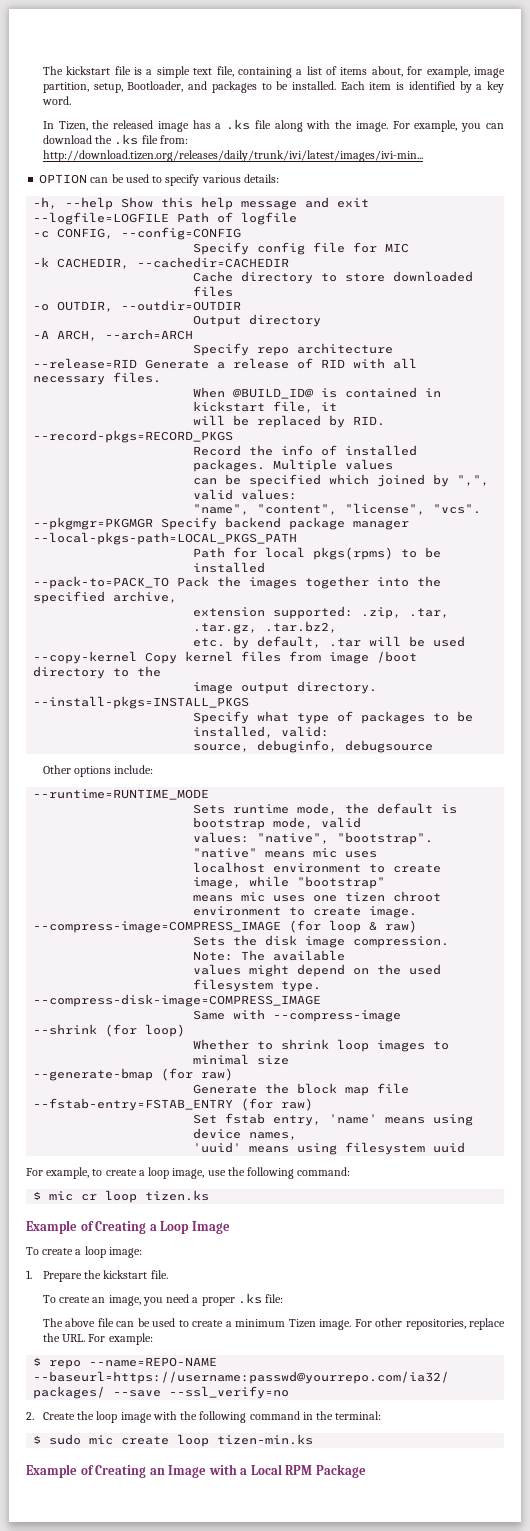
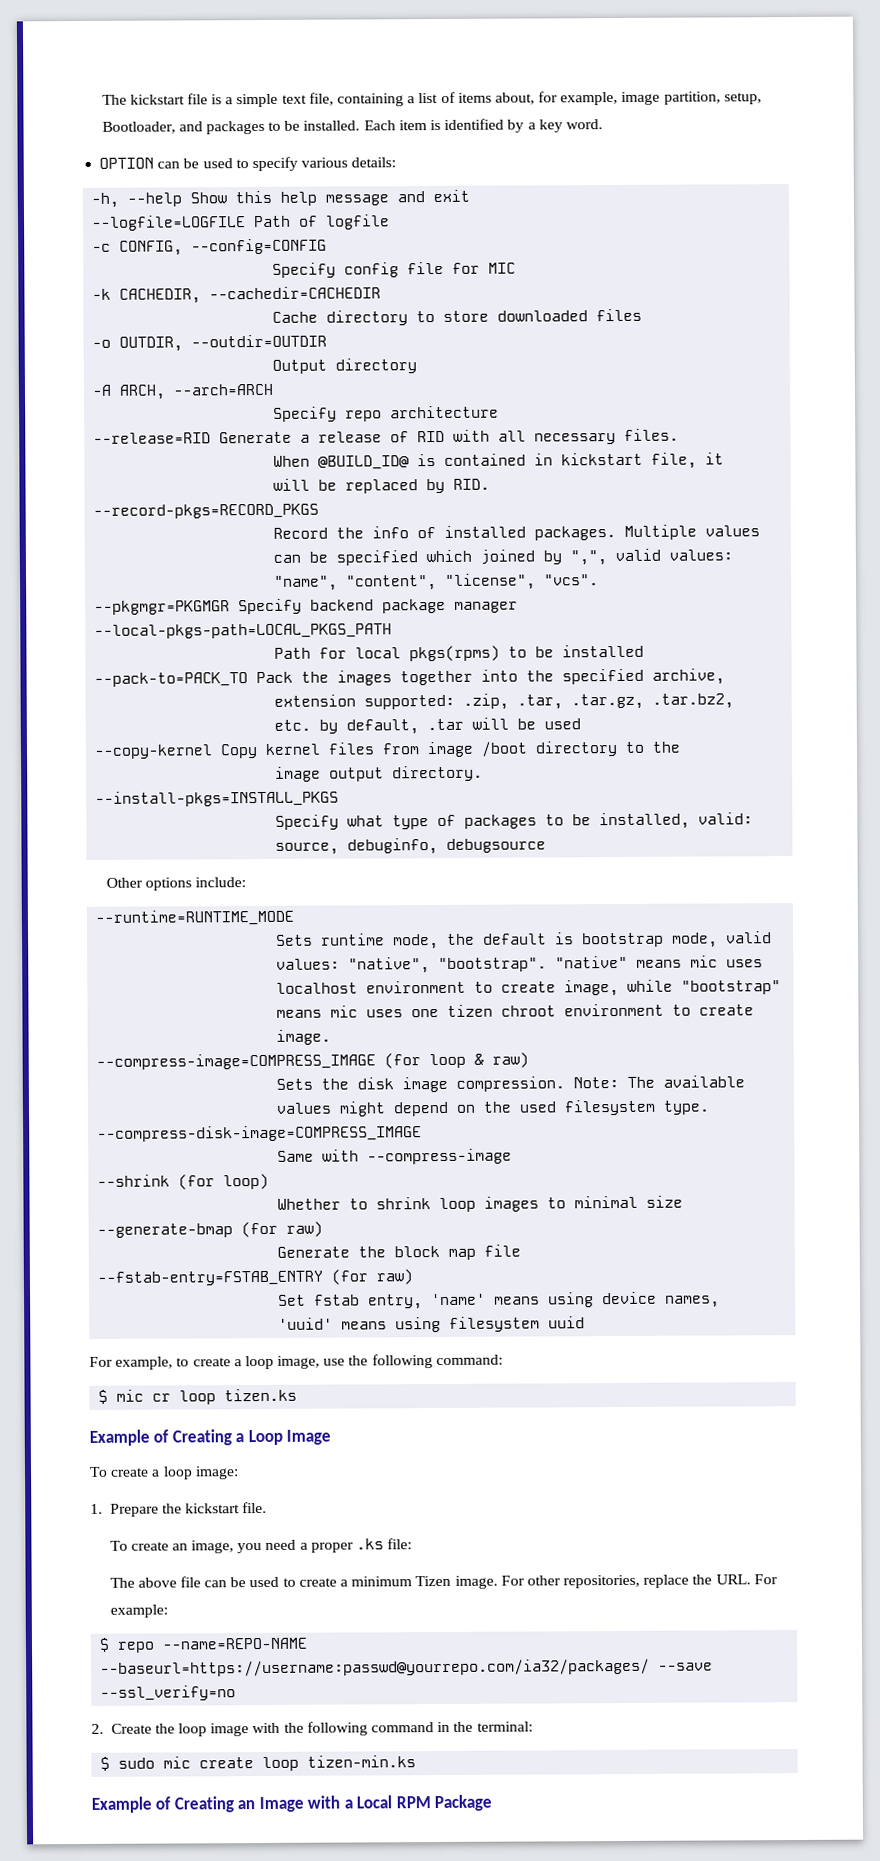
- In Tizen, the released image has a .ks file along with the image. For example, you can download the .ks file from: http://download.tizen.org/releases/daily/trunk/ivi/latest/images/ivi-min...

